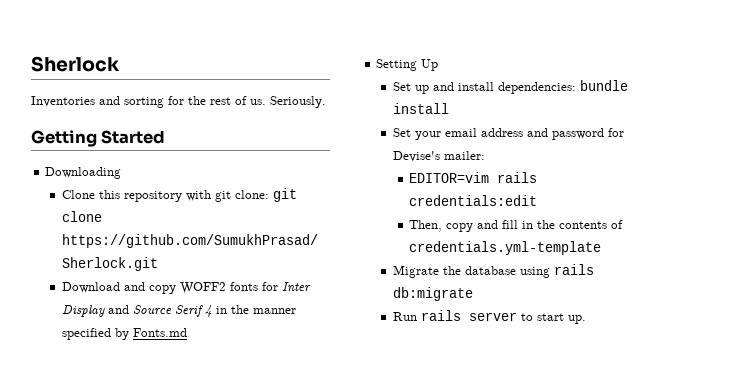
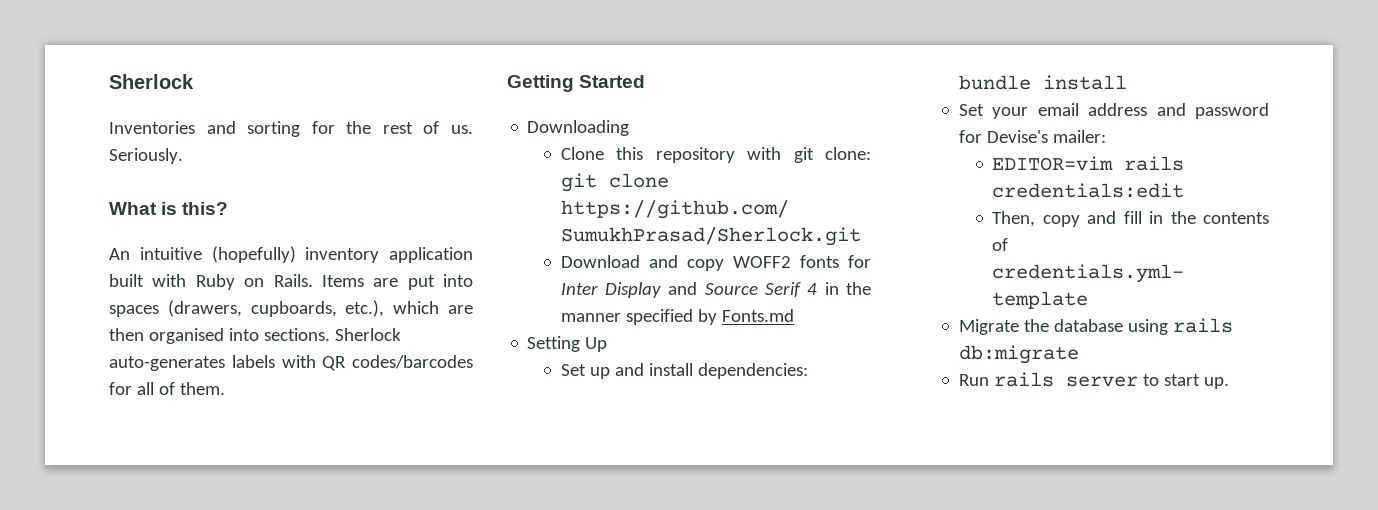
+ What is this?
+ An intuitive (hopefully) inventory application built with Ruby on Rails. Items are put into spaces (drawers, cupboards, etc.), which are then organised into sections. Sherlock auto-generates labels with QR codes/barcodes for all of them.

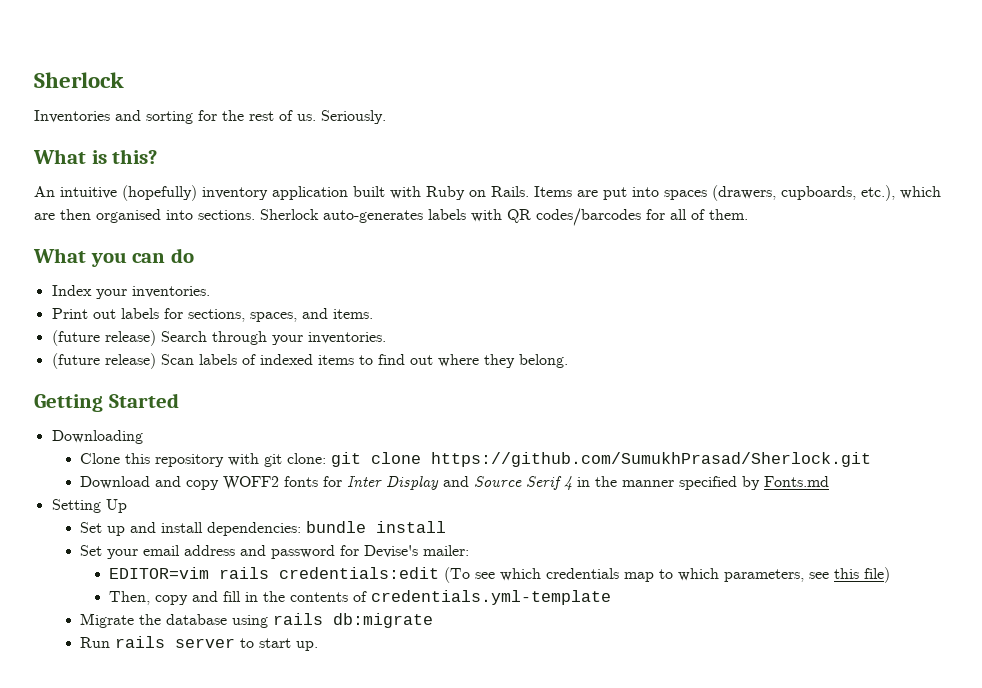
+ What you can do
+ Index your inventories.
+ Print out labels for sections, spaces, and items.
+ (future release) Search through your inventories.
+ (future release) Scan labels of indexed items to find out where they belong.
- EDITOR=vim rails credentials:edit
+ EDITOR=vim rails credentials:edit (To see which credentials map to which parameters, see this file)

